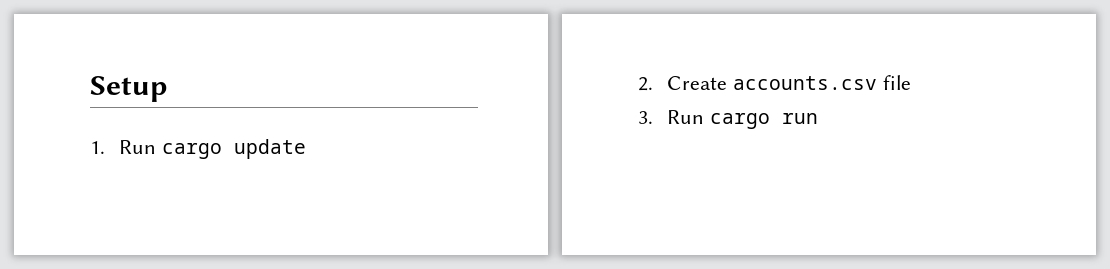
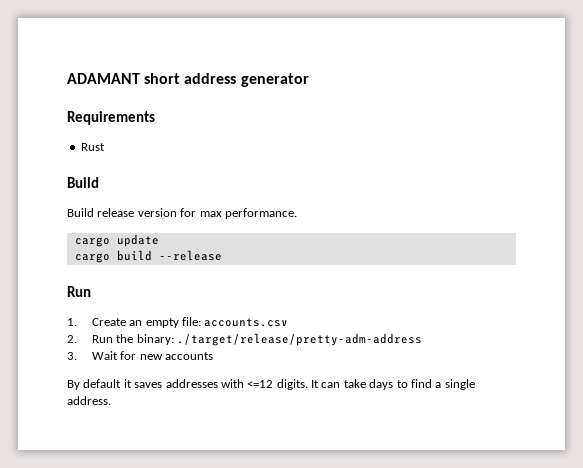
- Setup
- 1. Run cargo update
- 2. Create accounts.csv file
- 3. Run cargo run
+ ADAMANT short address generator
+ Requirements
+ Rust
+ Build
+ Build release version for max performance.
+ cargo update
+ cargo build --release
+ Run
+ 1. Create an empty file: accounts.csv
+ 2. Run the binary: ./target/release/pretty-adm-address
+ 3. Wait for new accounts
+ By default it saves addresses with <=12 digits. It can take days to find a single address.

